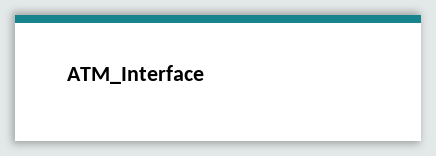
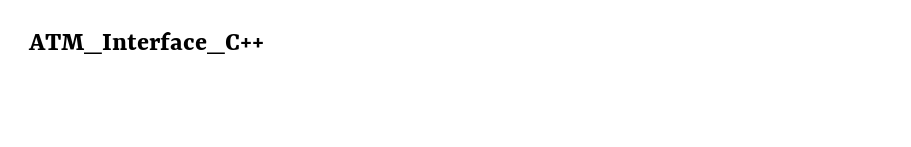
- ATM_Interface
+ ATM_Interface_C++

